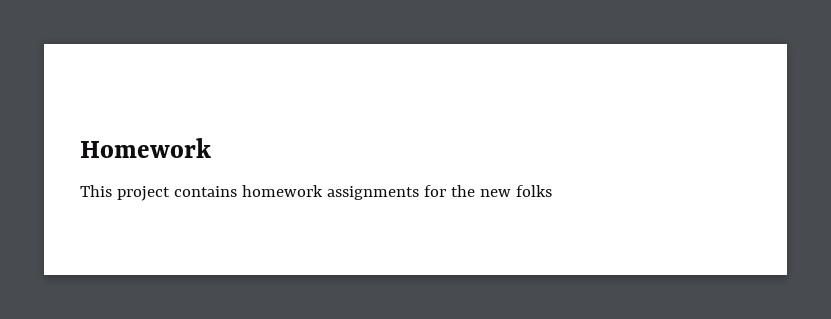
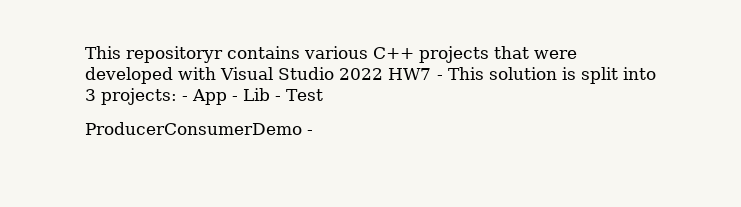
- Homework
- This project contains homework assignments for the new folks
+ This repositoryr contains various C++ projects that were developed with Visual Studio 2022 HW7 - This solution is split into 3 projects: - App - Lib - Test
+ ProducerConsumerDemo -

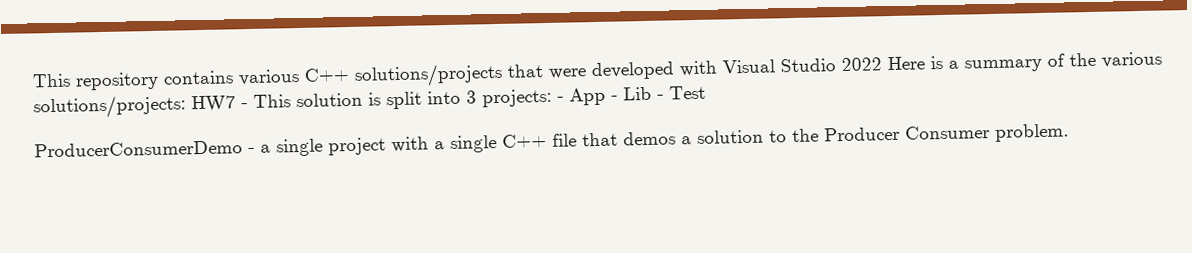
- This repositoryr contains various C++ projects that were developed with Visual Studio 2022 HW7 - This solution is split into 3 projects: - App - Lib - Test
+ This repository contains various C++ solutions/projects that were developed with Visual Studio 2022 Here is a summary of the various solutions/projects: HW7 - This solution is split into 3 projects: - App - Lib - Test
- ProducerConsumerDemo -
+ ProducerConsumerDemo - a single project with a single C++ file that demos a solution to the Producer Consumer problem.

